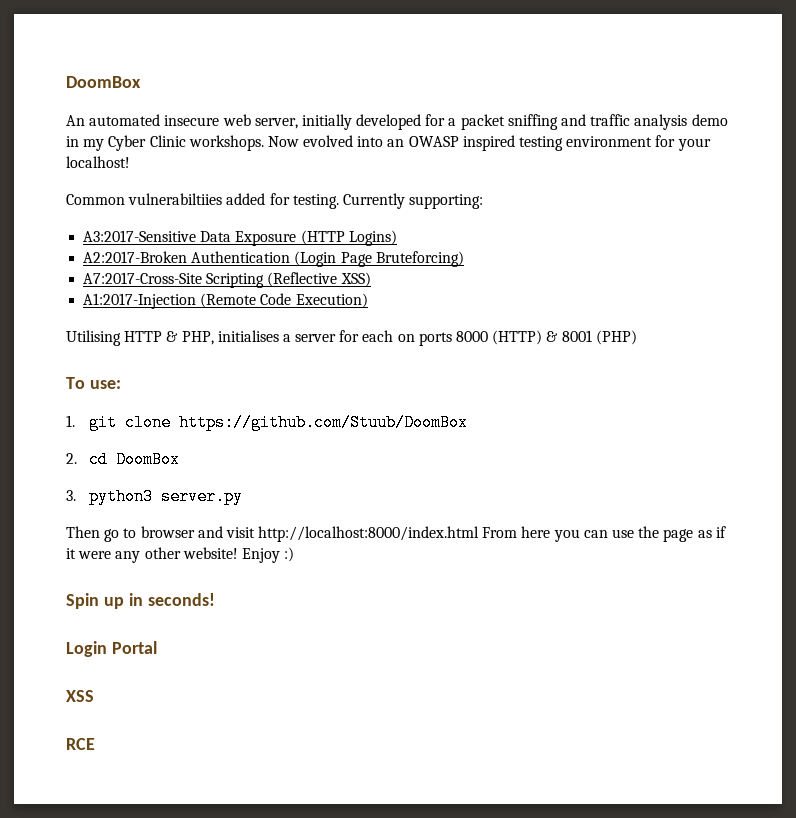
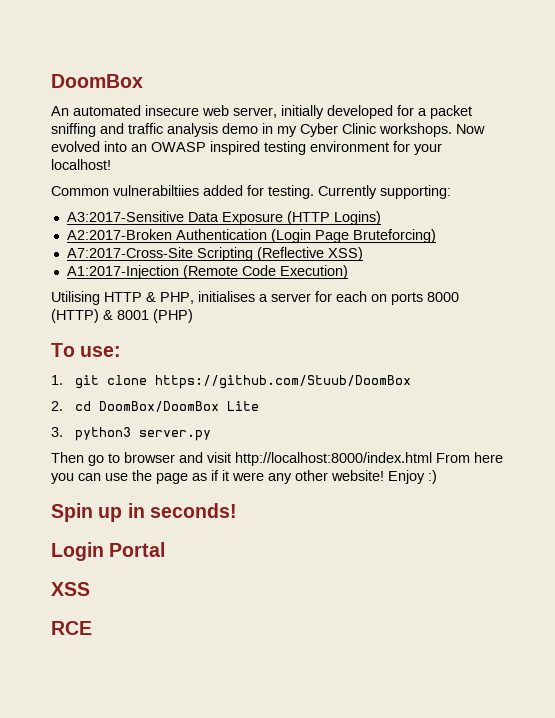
- 2. cd DoomBox
+ 2. cd DoomBox/DoomBox Lite

